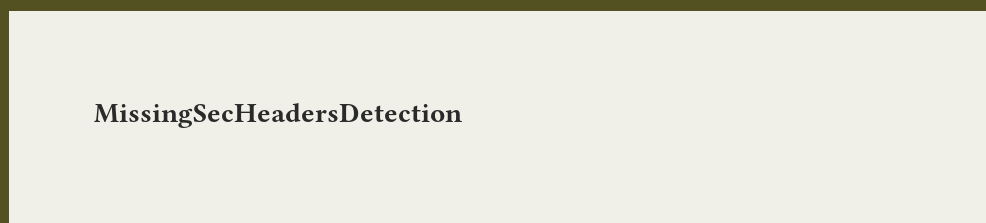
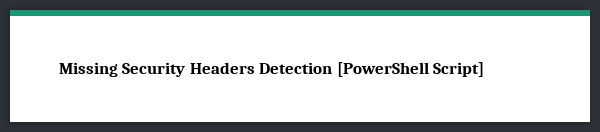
- MissingSecHeadersDetection
+ Missing Security Headers Detection [PowerShell Script]

